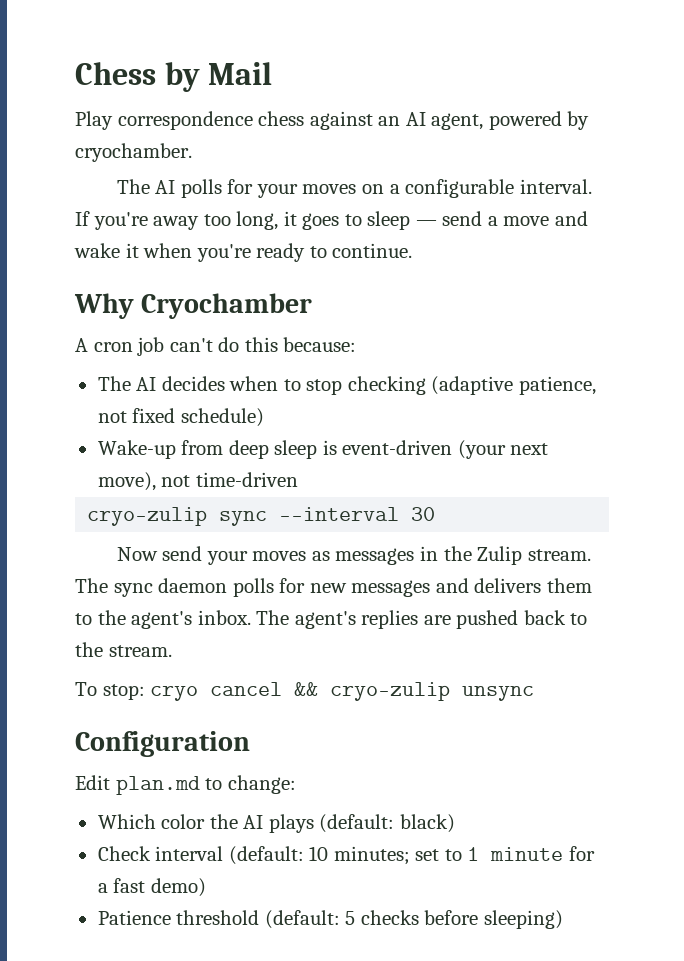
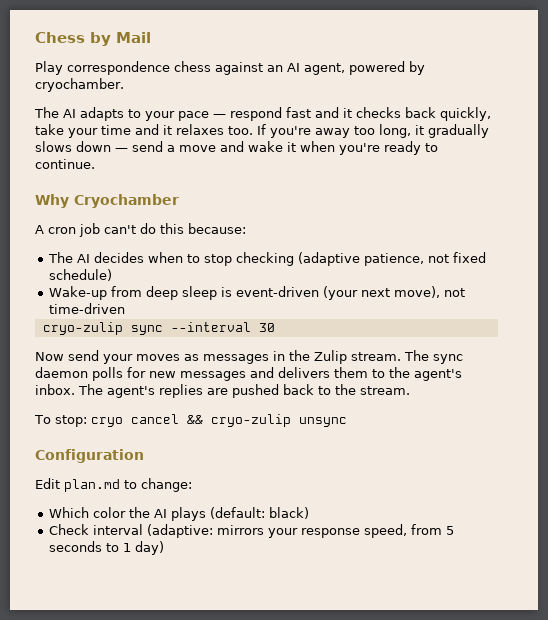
- The AI polls for your moves on a configurable interval.
+ The AI adapts to your pace — respond fast and it checks back quickly, take your time and it relaxes too.
- If you're away too long, it goes to sleep — send a move and wake it when you're ready to continue.
+ If you're away too long, it gradually slows down — send a move and wake it when you're ready to continue.
- Check interval (default: 10 minutes; set to 1 minute for a fast demo)
- Patience threshold (default: 5 checks before sleeping)
+ Check interval (adaptive: mirrors your response speed, from 5 seconds to 1 day)

